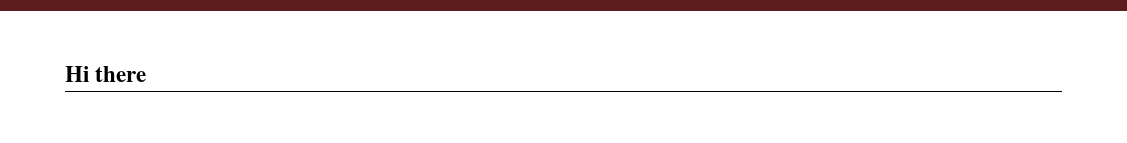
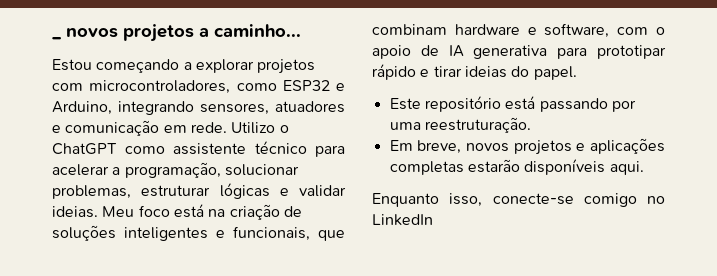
- Hi there
+ _ novos projetos a caminho...
+ Estou começando a explorar projetos com microcontroladores, como ESP32 e Arduino, integrando sensores, atuadores e comunicação em rede. Utilizo o ChatGPT como assistente técnico para acelerar a programação, solucionar problemas, estruturar lógicas e validar ideias. Meu foco está na criação de soluções inteligentes e funcionais, que combinam hardware e software, com o apoio de IA generativa para prototipar rápido e tirar ideias do papel.
+ Este repositório está passando por uma reestruturação.
+ Em breve, novos projetos e aplicações completas estarão disponíveis aqui.
+ Enquanto isso, conecte-se comigo no LinkedIn

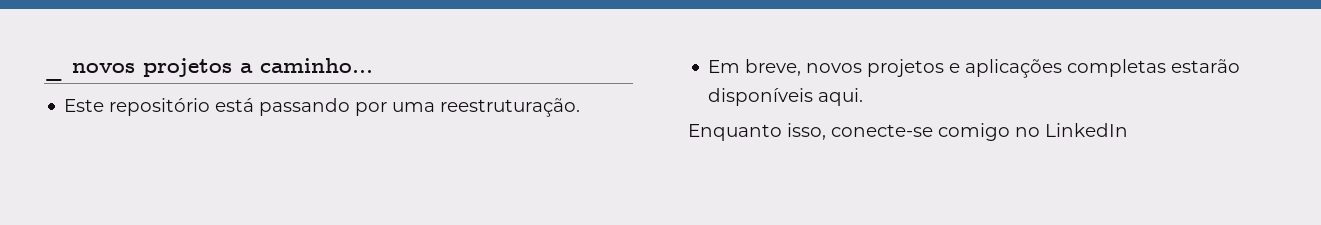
- Estou começando a explorar projetos com microcontroladores, como ESP32 e Arduino, integrando sensores, atuadores e comunicação em rede. Utilizo o ChatGPT como assistente técnico para acelerar a programação, solucionar problemas, estruturar lógicas e validar ideias. Meu foco está na criação de soluções inteligentes e funcionais, que combinam hardware e software, com o apoio de IA generativa para prototipar rápido e tirar ideias do papel.

